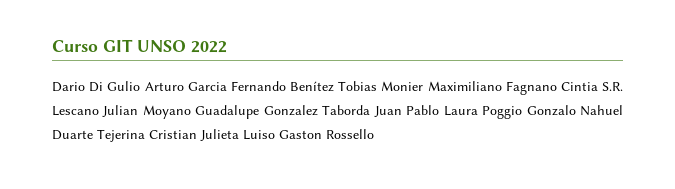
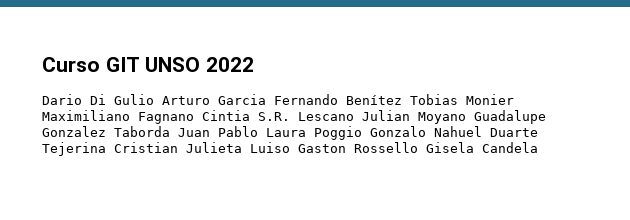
- Dario Di Gulio Arturo Garcia Fernando Benítez Tobias Monier Maximiliano Fagnano Cintia S.R. Lescano Julian Moyano Guadalupe Gonzalez Taborda Juan Pablo Laura Poggio Gonzalo Nahuel Duarte Tejerina Cristian Julieta Luiso Gaston Rossello
+ Dario Di Gulio Arturo Garcia Fernando Benítez Tobias Monier Maximiliano Fagnano Cintia S.R. Lescano Julian Moyano Guadalupe Gonzalez Taborda Juan Pablo Laura Poggio Gonzalo Nahuel Duarte Tejerina Cristian Julieta Luiso Gaston Rossello Gisela Candela

